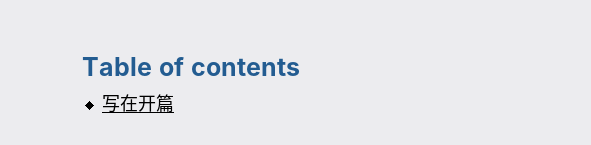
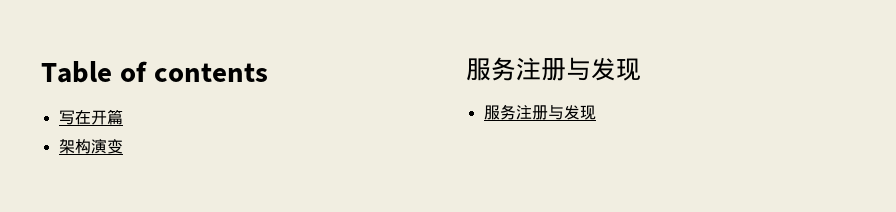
+ 架构演变
+ 服务注册与发现
+ 服务注册与发现

